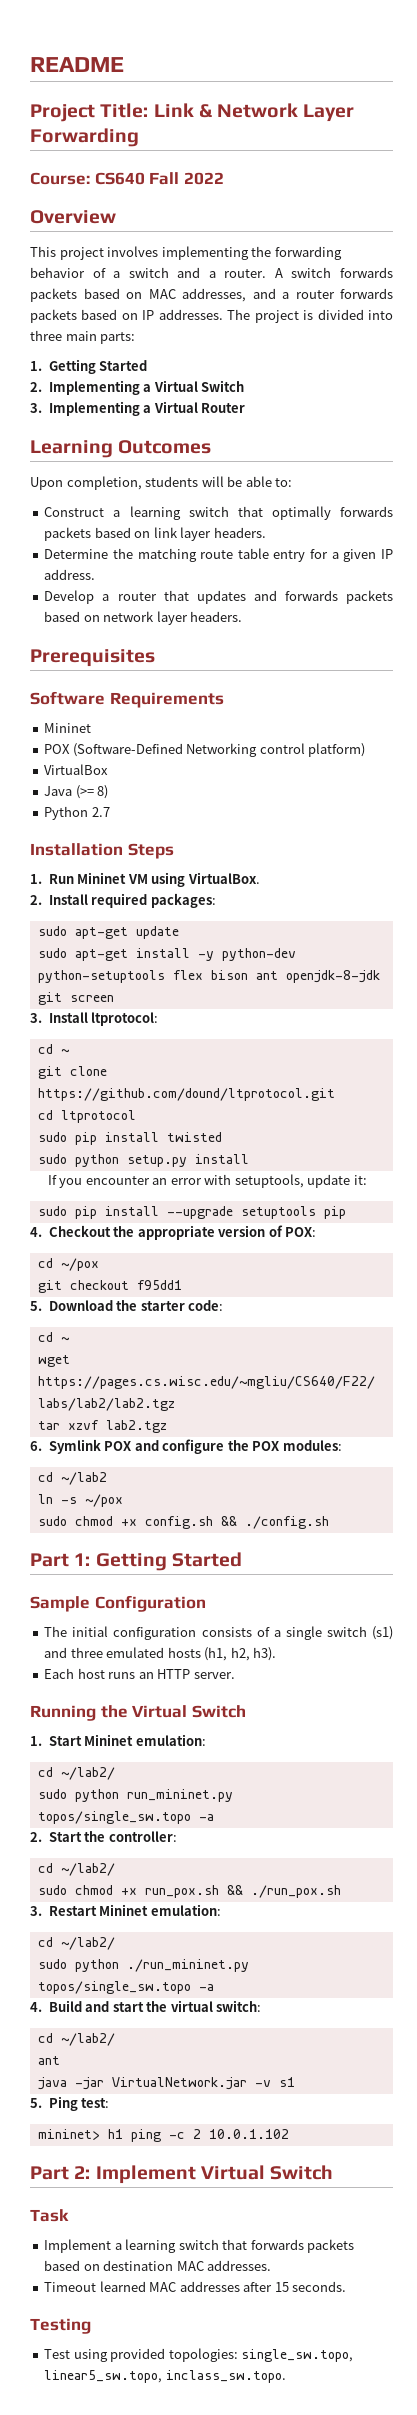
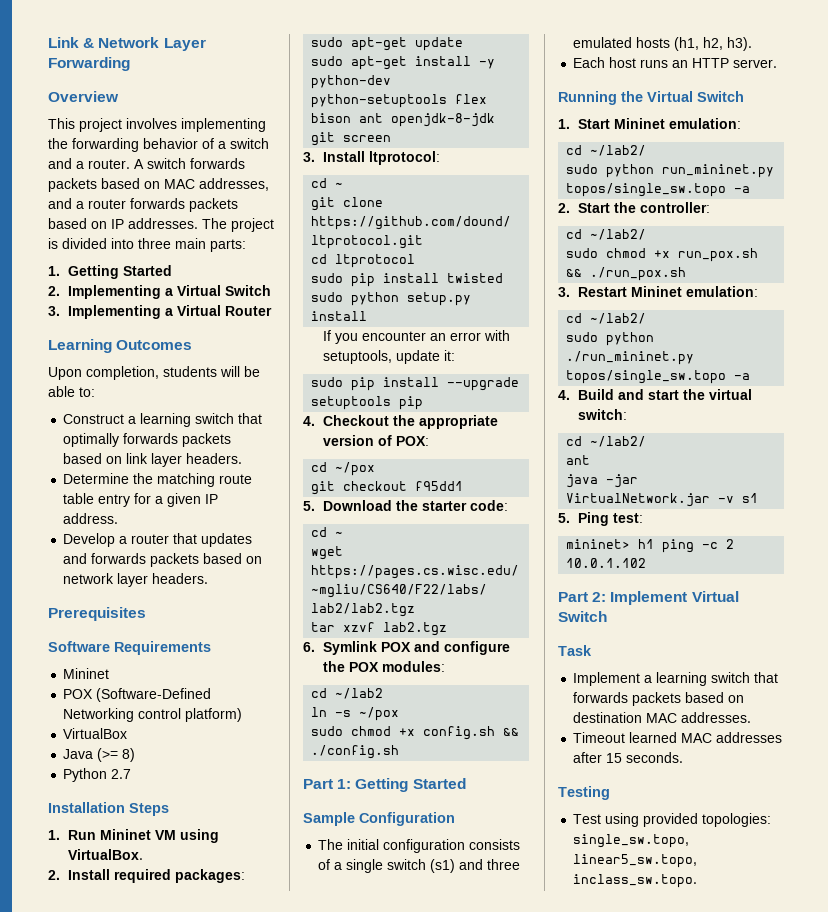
- README
- Project Title: Link & Network Layer Forwarding
+ Link & Network Layer Forwarding
- Course: CS640 Fall 2022

